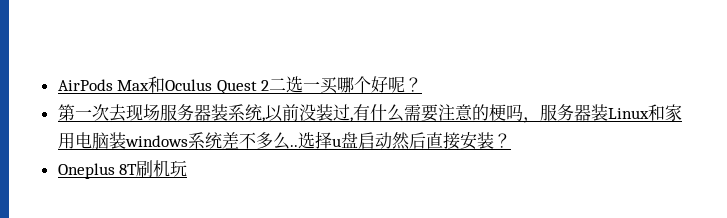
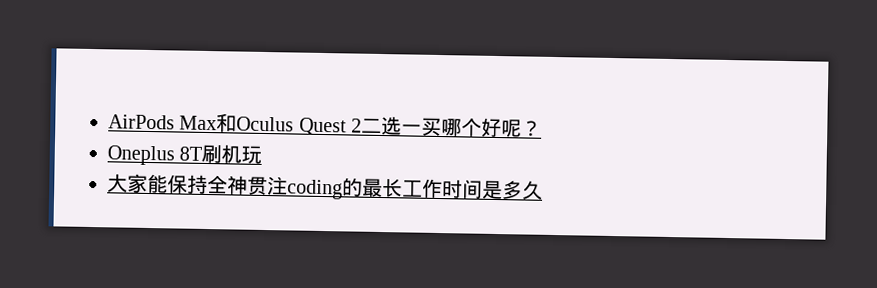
- 第一次去现场服务器装系统,以前没装过,有什么需要注意的梗吗，服务器装Linux和家用电脑装windows系统差不多么..选择u盘启动然后直接安装？
  Oneplus 8T刷机玩
+ 大家能保持全神贯注coding的最长工作时间是多久

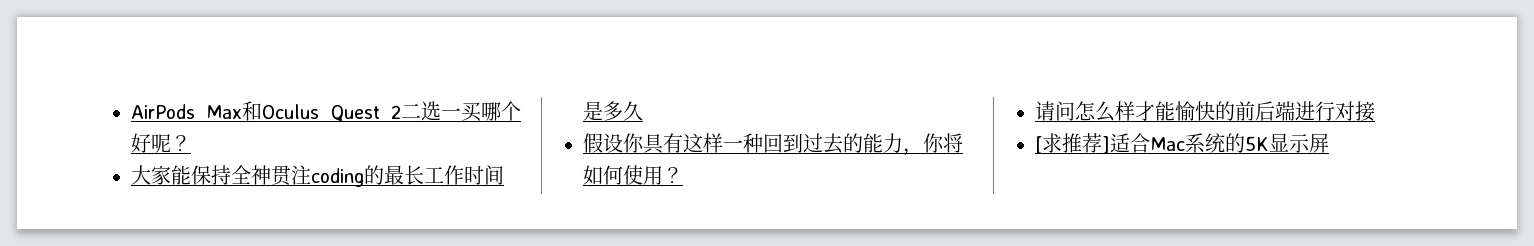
- Oneplus 8T刷机玩
+ 假设你具有这样一种回到过去的能力，你将如何使用？
+ 请问怎么样才能愉快的前后端进行对接
+ [求推荐]适合Mac系统的5K显示屏

